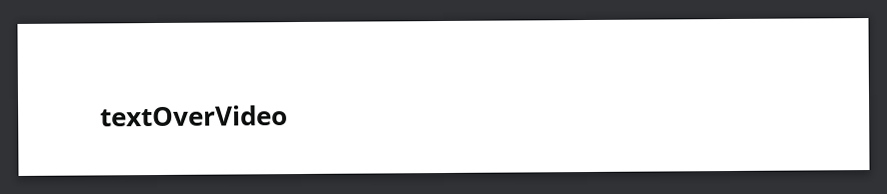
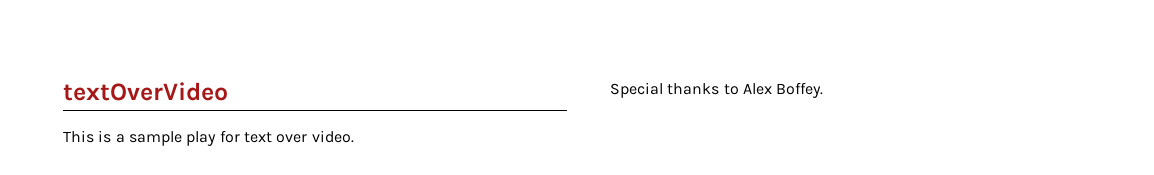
+ This is a sample play for text over video.
+ Special thanks to Alex Boffey.

